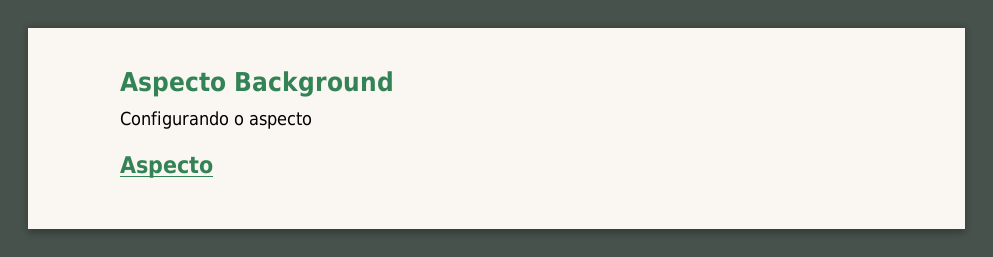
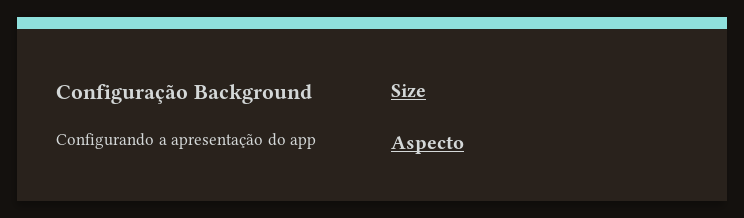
- Aspecto Background
+ Configuração Background
- Configurando o aspecto
+ Configurando a apresentação do app
+ Size

